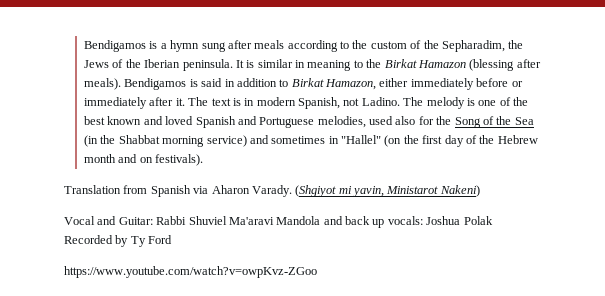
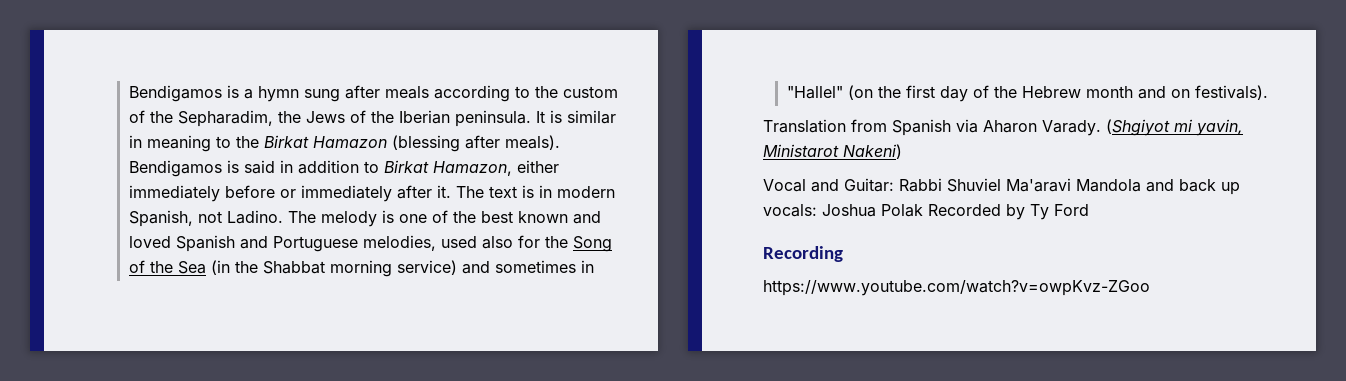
+ Recording

